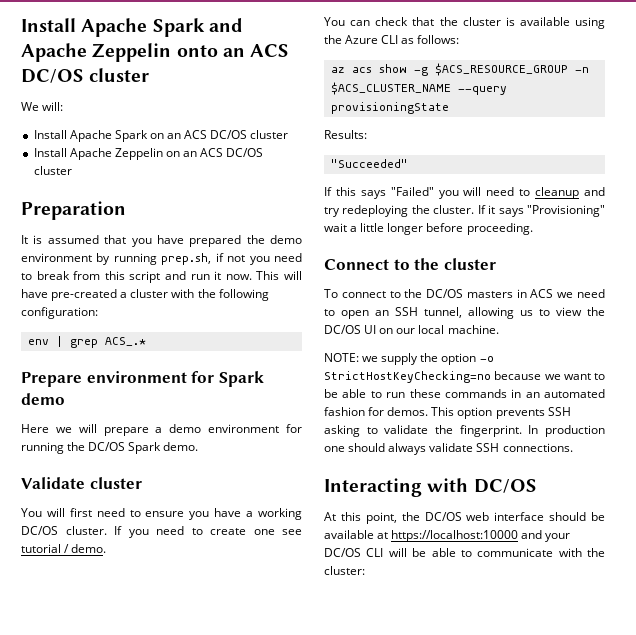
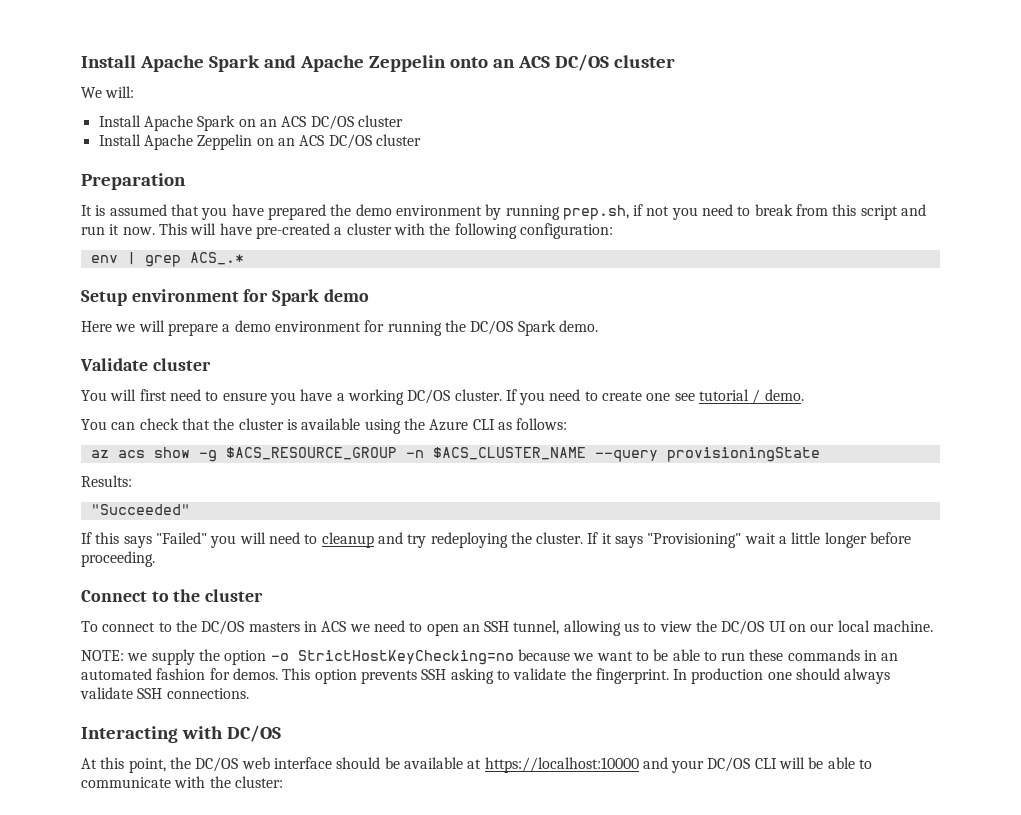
- Prepare environment for Spark demo
+ Setup environment for Spark demo

